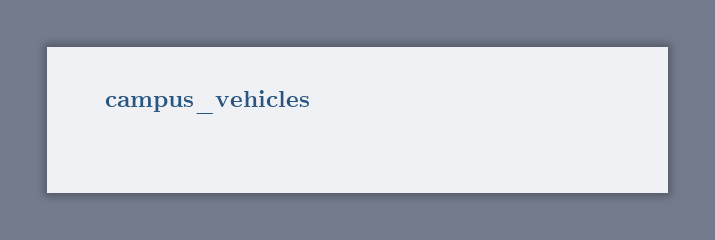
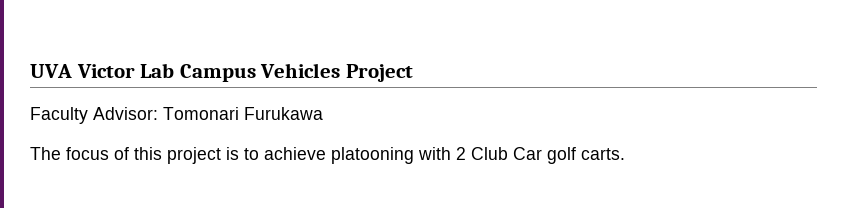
- campus_vehicles
+ UVA Victor Lab Campus Vehicles Project
+ Faculty Advisor: Tomonari Furukawa
+ The focus of this project is to achieve platooning with 2 Club Car golf carts.

